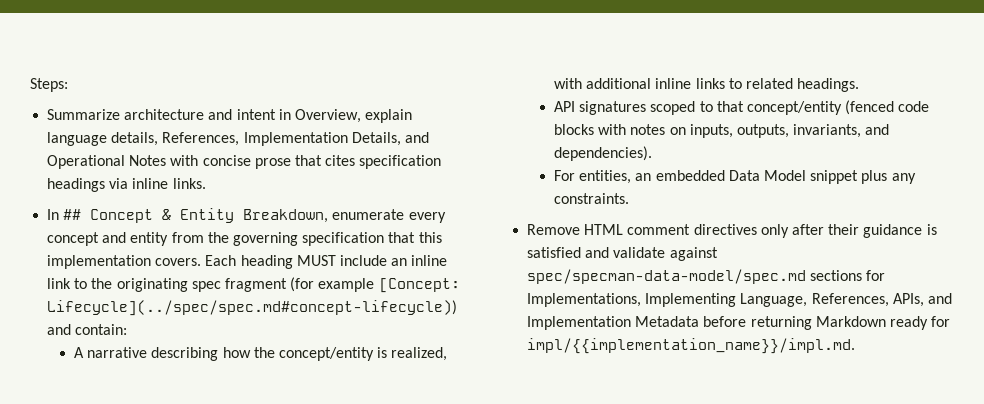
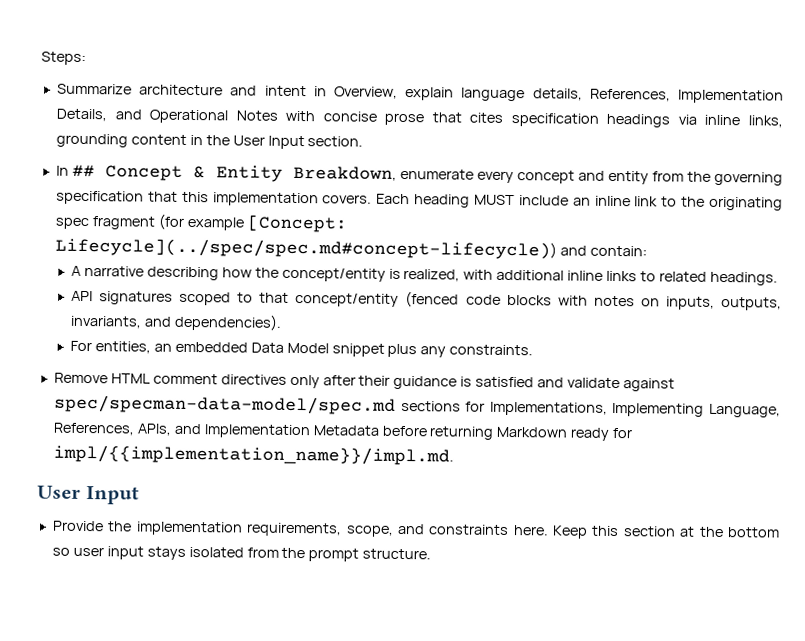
- Summarize architecture and intent in Overview, explain language details, References, Implementation Details, and Operational Notes with concise prose that cites specification headings via inline links.
+ Summarize architecture and intent in Overview, explain language details, References, Implementation Details, and Operational Notes with concise prose that cites specification headings via inline links, grounding content in the User Input section.
  Remove HTML comment directives only after their guidance is satisfied and validate against spec/specman-data-model/spec.md sections for Implementations, Implementing Language, References, APIs, and Implementation Metadata before returning Markdown ready for impl/{{implementation_name}}/impl.md.
+ User Input
+ Provide the implementation requirements, scope, and constraints here. Keep this section at the bottom so user input stays isolated from the prompt structure.

